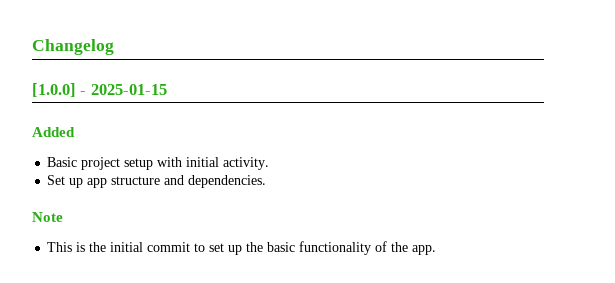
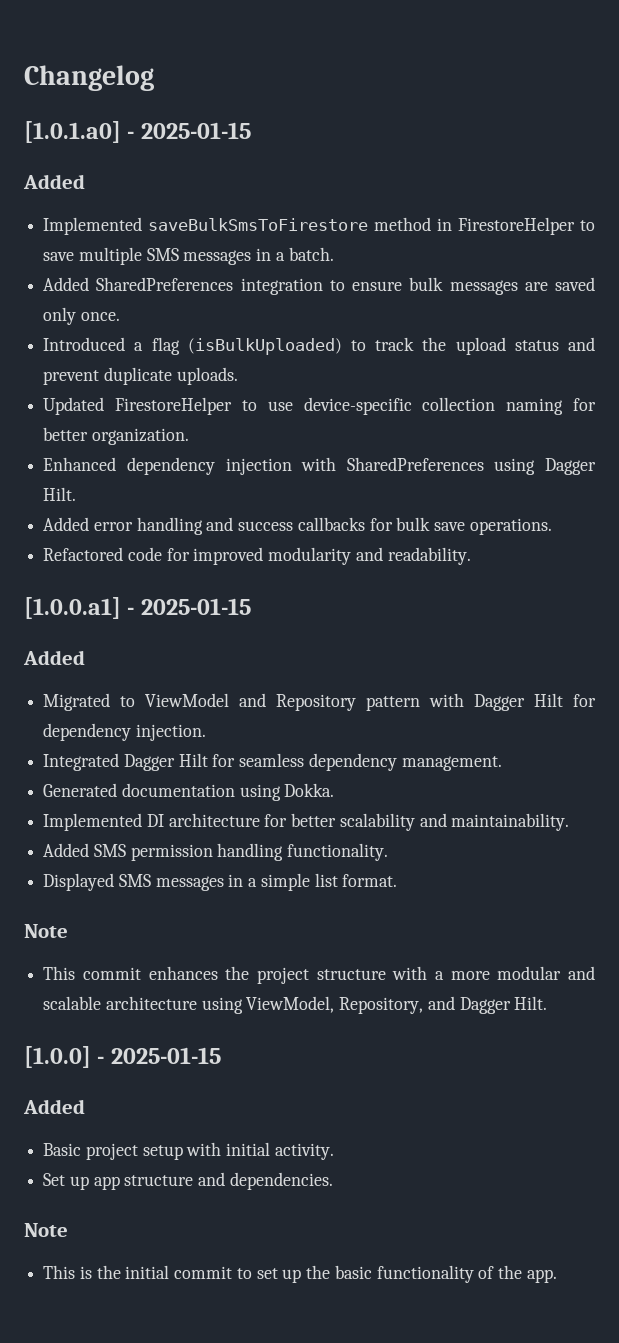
+ [1.0.1.a0] - 2025-01-15
+ Added
+ Implemented saveBulkSmsToFirestore method in FirestoreHelper to save multiple SMS messages in a batch.
+ Added SharedPreferences integration to ensure bulk messages are saved only once.
+ Introduced a flag (isBulkUploaded) to track the upload status and prevent duplicate uploads.
+ Updated FirestoreHelper to use device-specific collection naming for better organization.
+ Enhanced dependency injection with SharedPreferences using Dagger Hilt.
+ Added error handling and success callbacks for bulk save operations.
+ Refactored code for improved modularity and readability.
+ [1.0.0.a1] - 2025-01-15
+ Added
+ Migrated to ViewModel and Repository pattern with Dagger Hilt for dependency injection.
+ Integrated Dagger Hilt for seamless dependency management.
+ Generated documentation using Dokka.
+ Implemented DI architecture for better scalability and maintainability.
+ Added SMS permission handling functionality.
+ Displayed SMS messages in a simple list format.
+ Note
+ This commit enhances the project structure with a more modular and scalable architecture using ViewModel, Repository, and Dagger Hilt.

